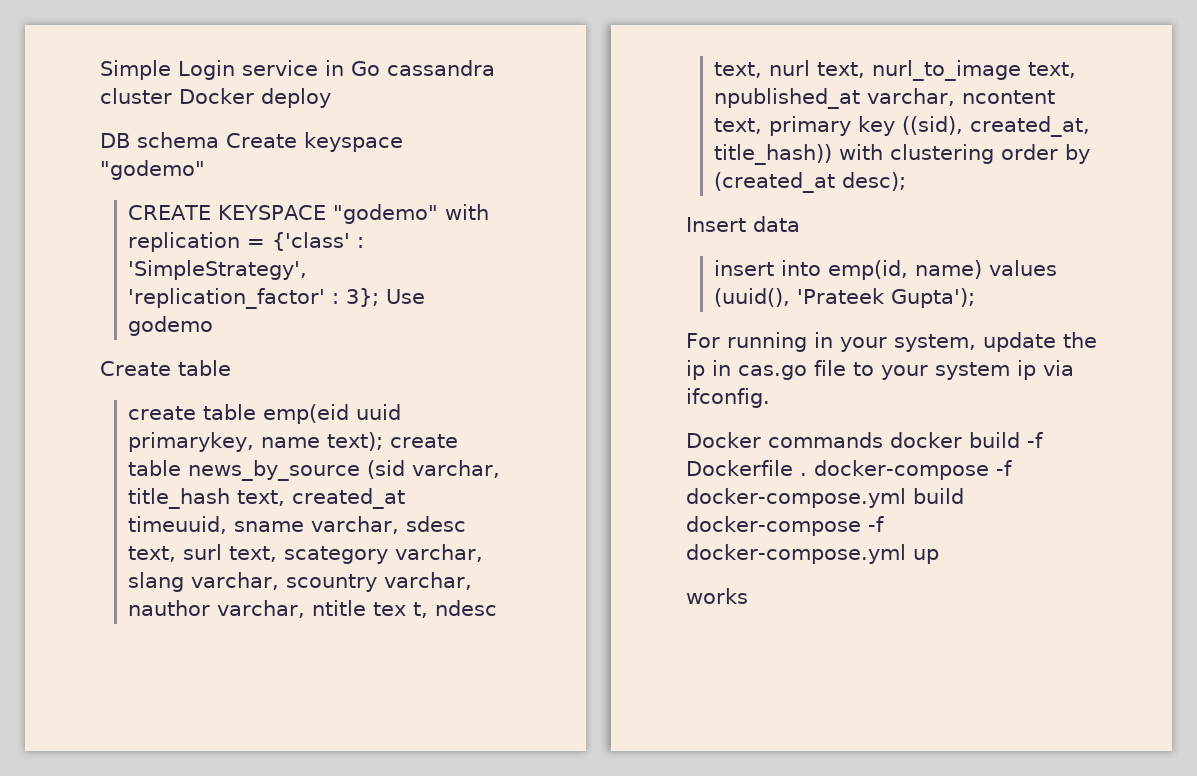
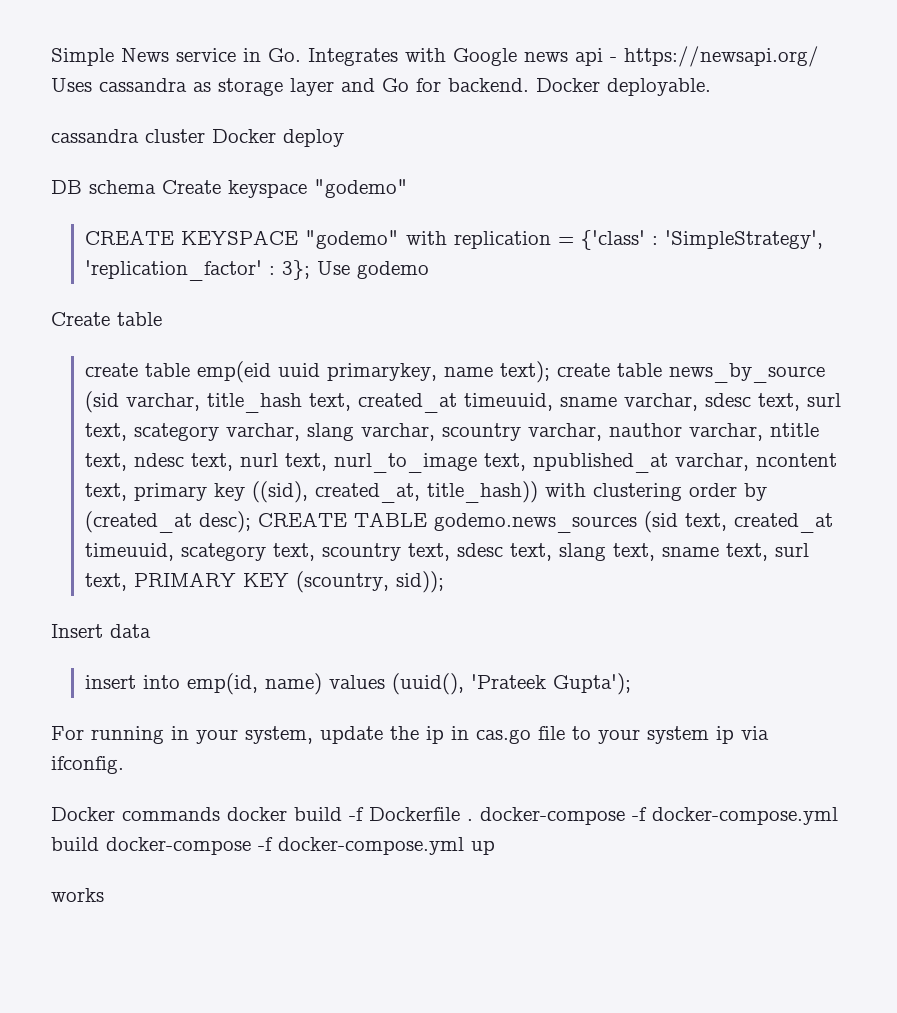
- Simple Login service in Go cassandra cluster Docker deploy
+ Simple News service in Go. Integrates with Google news api - https://newsapi.org/ Uses cassandra as storage layer and Go for backend. Docker deployable.
+ cassandra cluster Docker deploy
- create table emp(eid uuid primarykey, name text); create table news_by_source (sid varchar, title_hash text, created_at timeuuid, sname varchar, sdesc text, surl text, scategory varchar, slang varchar, scountry varchar, nauthor varchar, ntitle tex t, ndesc text, nurl text, nurl_to_image text, npublished_at varchar, ncontent text, primary key ((sid), created_at, title_hash)) with clustering order by (created_at desc);
+ create table emp(eid uuid primarykey, name text); create table news_by_source (sid varchar, title_hash text, created_at timeuuid, sname varchar, sdesc text, surl text, scategory varchar, slang varchar, scountry varchar, nauthor varchar, ntitle text, ndesc text, nurl text, nurl_to_image text, npublished_at varchar, ncontent text, primary key ((sid), created_at, title_hash)) with clustering order by (created_at desc); CREATE TABLE godemo.news_sources (sid text, created_at timeuuid, scategory text, scountry text, sdesc text, slang text, sname text, surl text, PRIMARY KEY (scountry, sid));

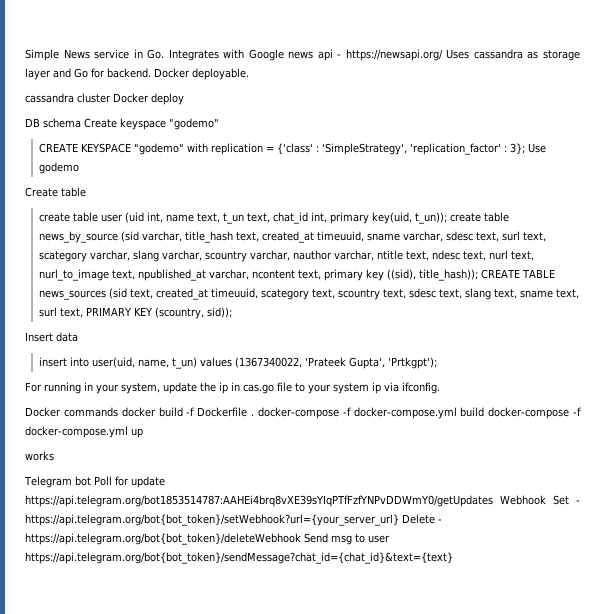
- create table emp(eid uuid primarykey, name text);
+ create table user (uid int, name text, t_un text, chat_id int, primary key(uid, t_un));
- create table news_by_source (sid varchar, title_hash text, created_at timeuuid, sname varchar, sdesc text, surl text, scategory varchar, slang varchar, scountry varchar, nauthor varchar, ntitle text, ndesc text, nurl text, nurl_to_image text, npublished_at varchar, ncontent text, primary key ((sid), created_at, title_hash)) with clustering order by (created_at desc);
+ create table news_by_source (sid varchar, title_hash text, created_at timeuuid, sname varchar, sdesc text, surl text, scategory varchar, slang varchar, scountry varchar, nauthor varchar, ntitle text, ndesc text, nurl text, nurl_to_image text, npublished_at varchar, ncontent text, primary key ((sid), title_hash));
- CREATE TABLE godemo.news_sources (sid text, created_at timeuuid, scategory text, scountry text, sdesc text, slang text, sname text, surl text, PRIMARY KEY (scountry, sid));
+ CREATE TABLE news_sources (sid text, created_at timeuuid, scategory text, scountry text, sdesc text, slang text, sname text, surl text, PRIMARY KEY (scountry, sid));
- insert into emp(id, name) values (uuid(), 'Prateek Gupta');
+ insert into user(uid, name, t_un) values (1367340022, 'Prateek Gupta', 'Prtkgpt');
+ Telegram bot Poll for update https://api.telegram.org/bot1853514787:AAHEi4brq8vXE39sYIqPTfFzfYNPvDDWmY0/getUpdates Webhook Set - https://api.telegram.org/bot{bot_token}/setWebhook?url={your_server_url} Delete - https://api.telegram.org/bot{bot_token}/deleteWebhook Send msg to user https://api.telegram.org/bot{bot_token}/sendMessage?chat_id={chat_id}&text={text}

